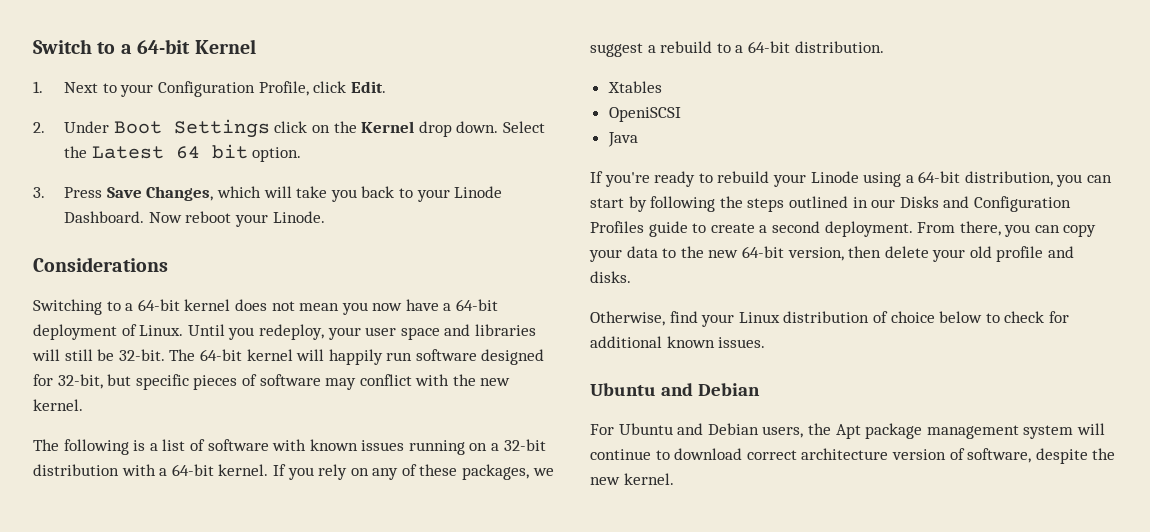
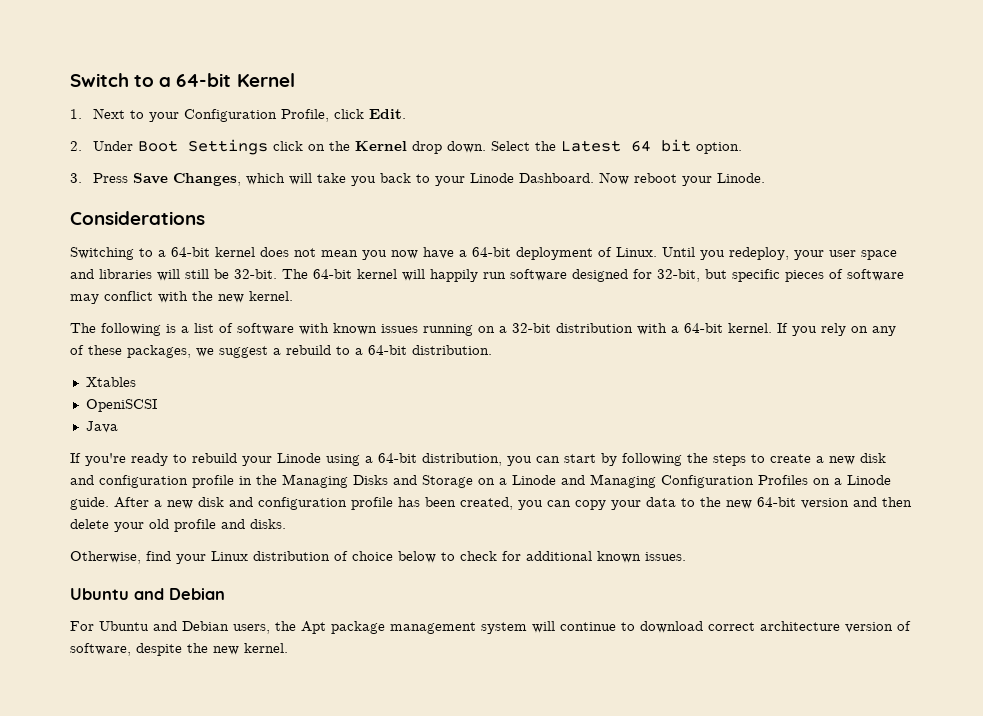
- If you're ready to rebuild your Linode using a 64-bit distribution, you can start by following the steps outlined in our Disks and Configuration Profiles guide to create a second deployment. From there, you can copy your data to the new 64-bit version, then delete your old profile and disks.
+ If you're ready to rebuild your Linode using a 64-bit distribution, you can start by following the steps to create a new disk and configuration profile in the Managing Disks and Storage on a Linode and Managing Configuration Profiles on a Linode guide. After a new disk and configuration profile has been created, you can copy your data to the new 64-bit version and then delete your old profile and disks.

